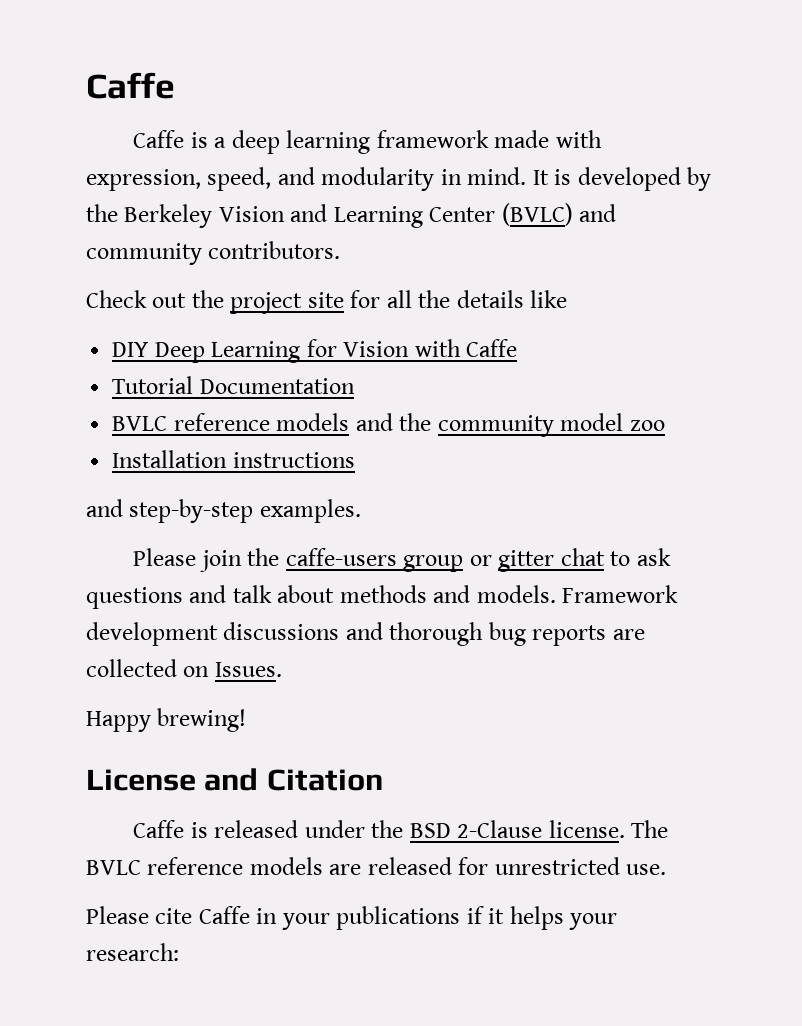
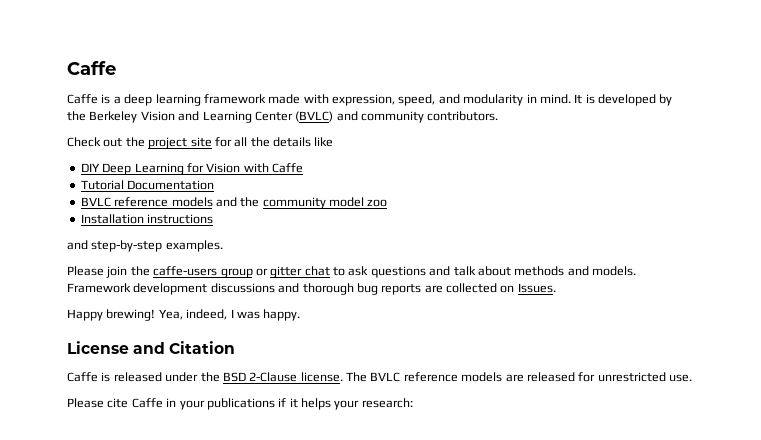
+ Yea, indeed, I was happy.

